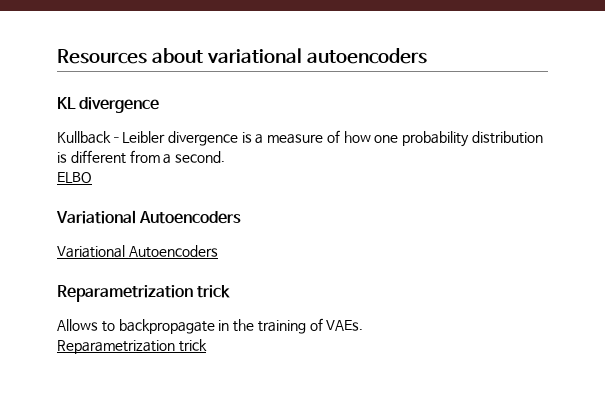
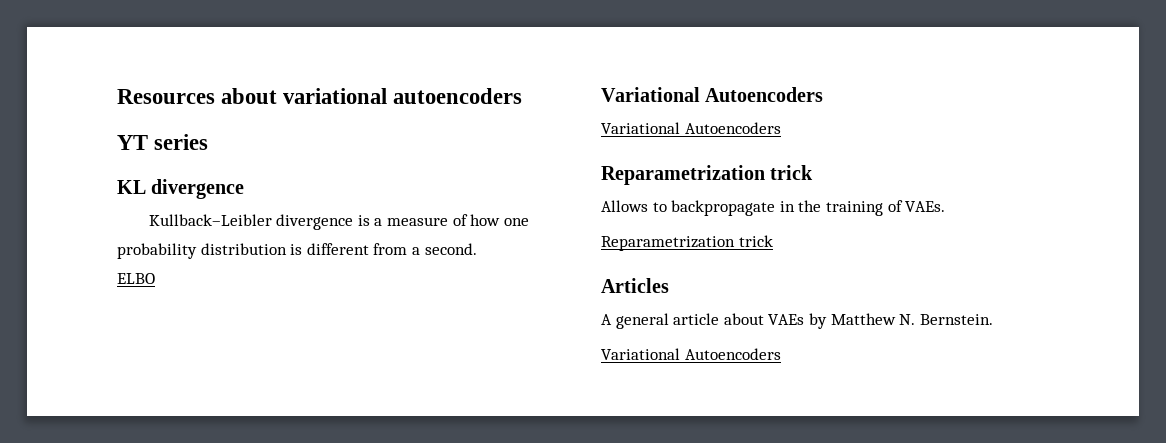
+ YT series
+ Articles
+ A general article about VAEs by Matthew N. Bernstein.
+ Variational Autoencoders

